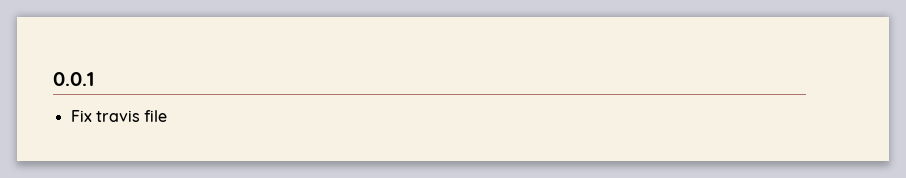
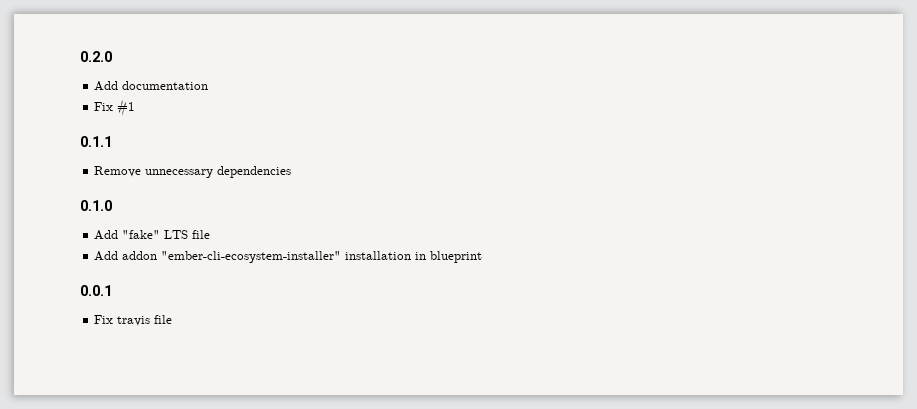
+ 0.2.0
+ Add documentation
+ Fix #1
+ 0.1.1
+ Remove unnecessary dependencies
+ 0.1.0
+ Add "fake" LTS file
+ Add addon "ember-cli-ecosystem-installer" installation in blueprint

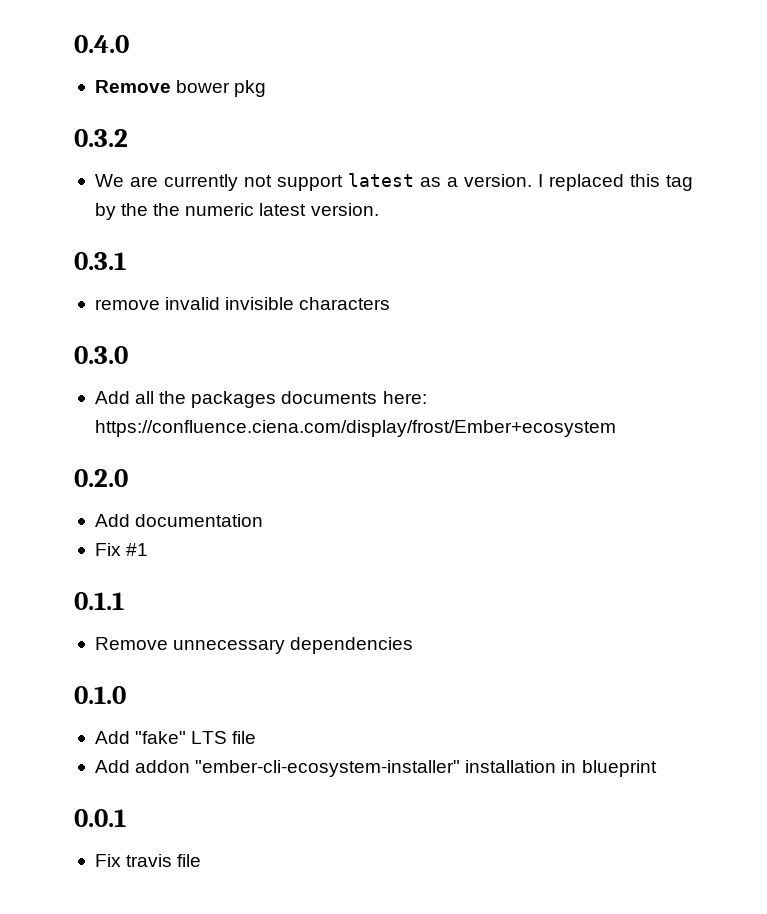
+ 0.4.0
+ Remove bower pkg
+ 0.3.2
+ We are currently not support latest as a version. I replaced this tag by the the numeric latest version.
+ 0.3.1
+ remove invalid invisible characters
+ 0.3.0
+ Add all the packages documents here: https://confluence.ciena.com/display/frost/Ember+ecosystem

